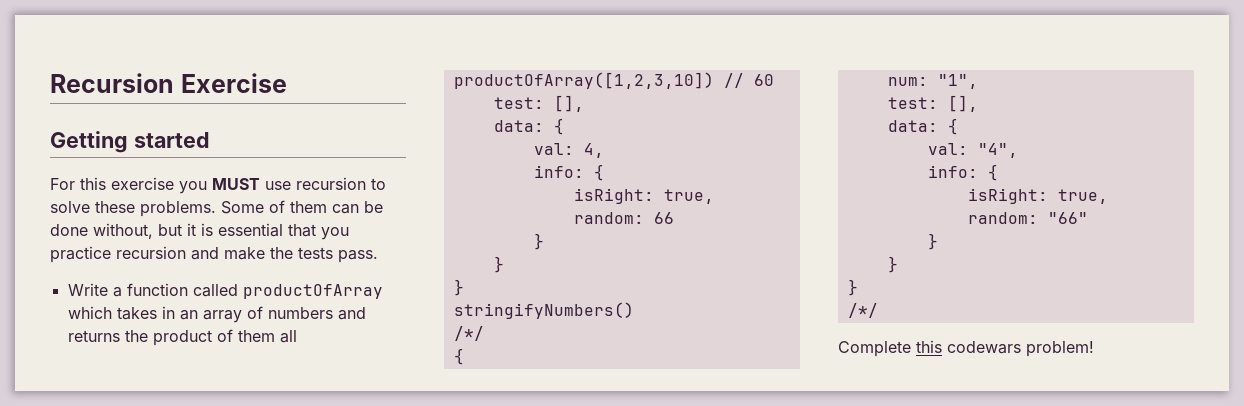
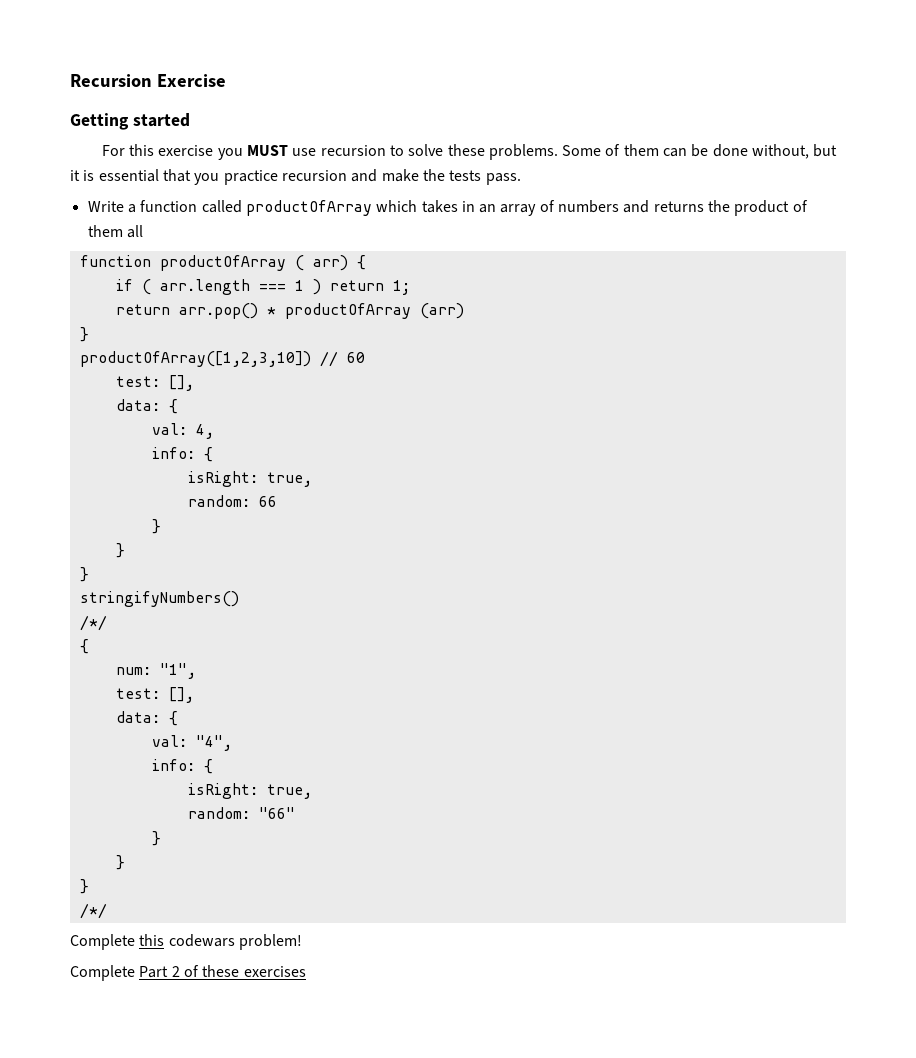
+ function productOfArray ( arr) {
+ if ( arr.length === 1 ) return 1;
+ return arr.pop() * productOfArray (arr)
+ }
+ Complete Part 2 of these exercises

